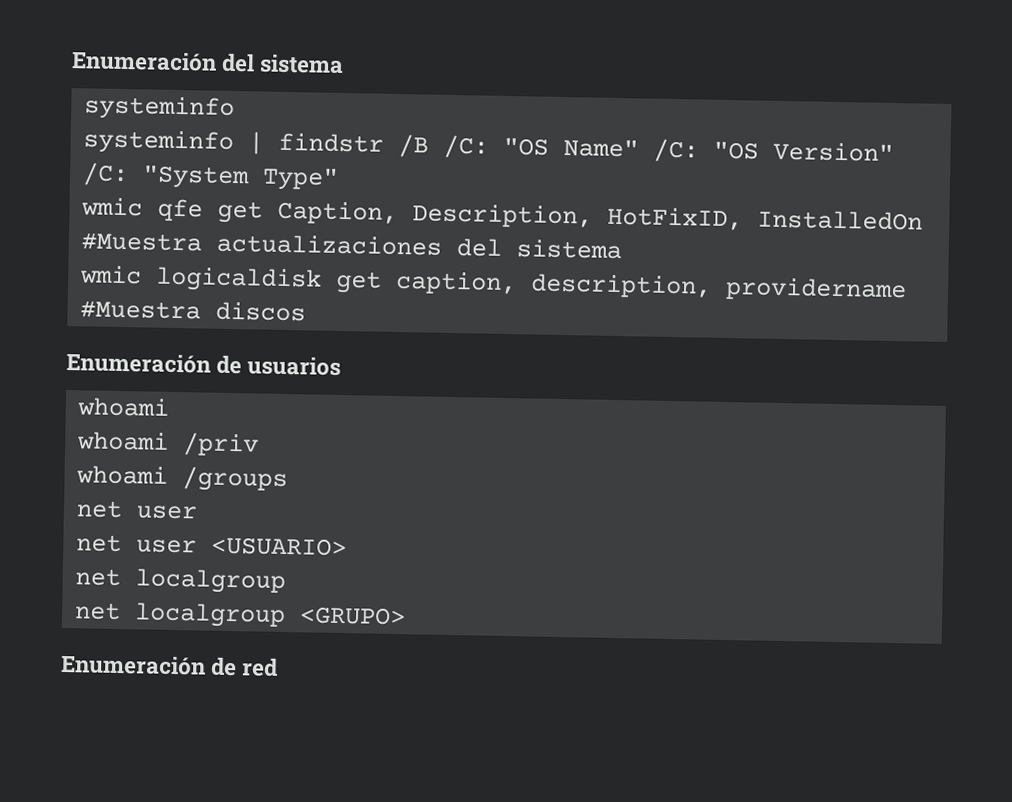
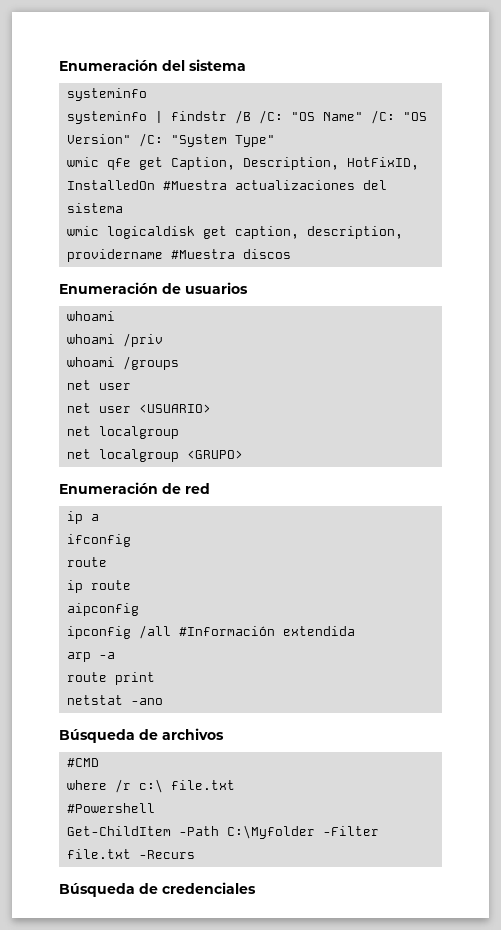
+ ip a
+ ifconfig
+ route
+ ip route
+ aipconfig
+ ipconfig /all #Información extendida
+ arp -a
+ route print
+ netstat -ano
+ Búsqueda de archivos
+ #CMD
+ where /r c:\ file.txt
+ #Powershell
+ Get-ChildItem -Path C:\Myfolder -Filter file.txt -Recurs
+ Búsqueda de credenciales

